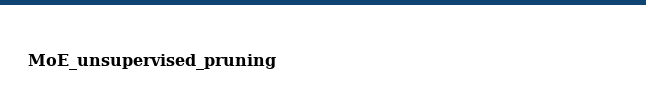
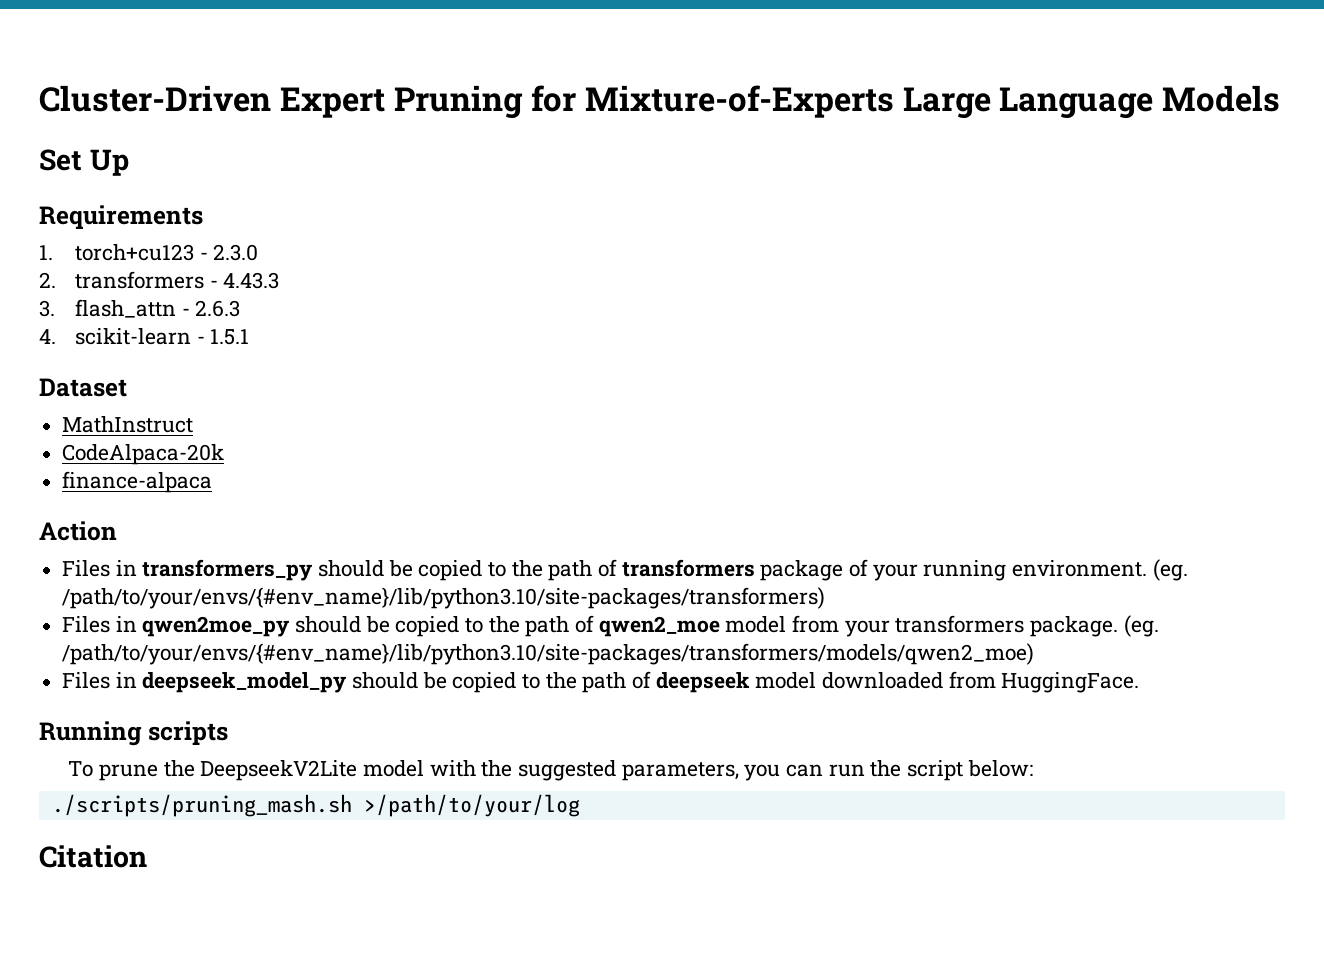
- MoE_unsupervised_pruning
+ Cluster-Driven Expert Pruning for Mixture-of-Experts Large Language Models
+ Set Up
+ Requirements
+ 1. torch+cu123 - 2.3.0
+ 2. transformers - 4.43.3
+ 3. flash_attn - 2.6.3
+ 4. scikit-learn - 1.5.1
+ Dataset
+ MathInstruct
+ CodeAlpaca-20k
+ finance-alpaca
+ Action
+ Files in transformers_py should be copied to the path of transformers package of your running environment. (eg. /path/to/your/envs/{#env_name}/lib/python3.10/site-packages/transformers)
+ Files in qwen2moe_py should be copied to the path of qwen2_moe model from your transformers package. (eg. /path/to/your/envs/{#env_name}/lib/python3.10/site-packages/transformers/models/qwen2_moe)
+ Files in deepseek_model_py should be copied to the path of deepseek model downloaded from HuggingFace.
+ Running scripts
+ To prune the DeepseekV2Lite model with the suggested parameters, you can run the script below:
+ ./scripts/pruning_mash.sh >/path/to/your/log
+ Citation

